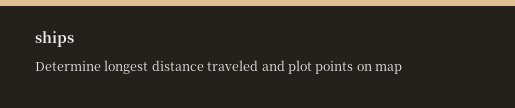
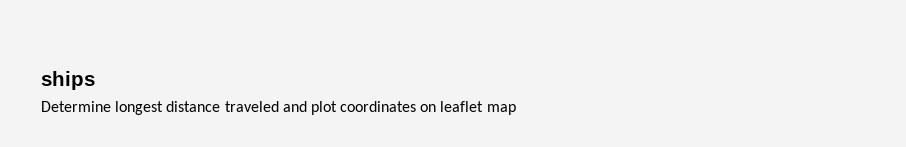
- Determine longest distance traveled and plot points on map
+ Determine longest distance traveled and plot coordinates on leaflet map

